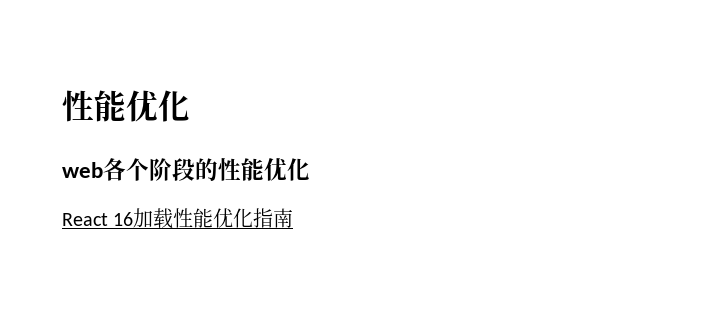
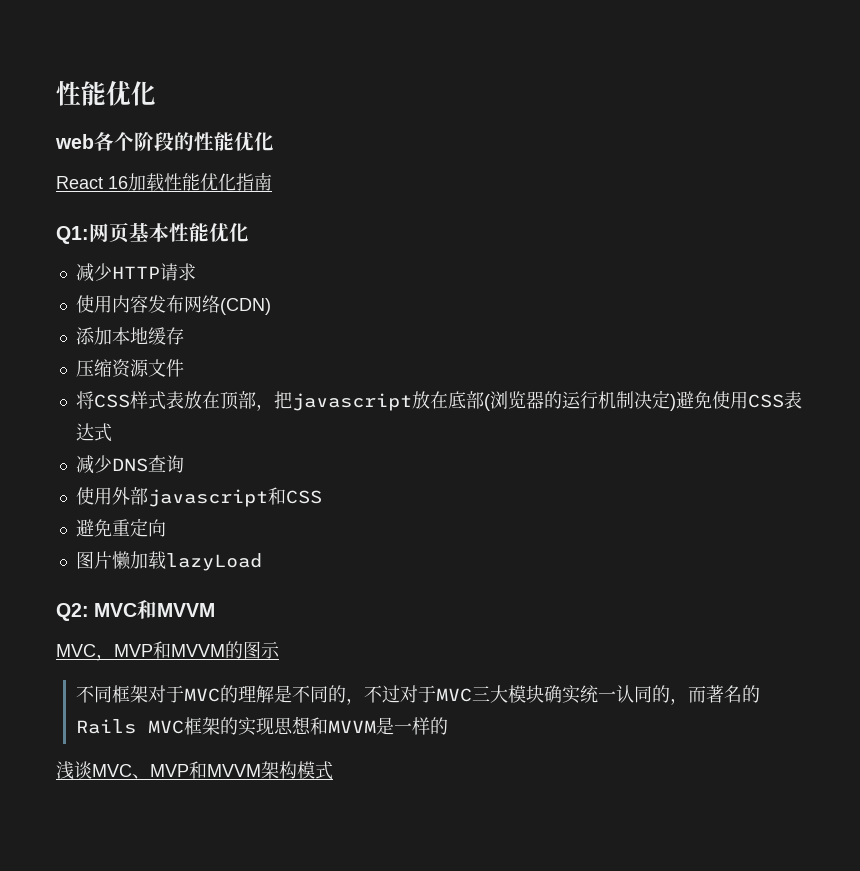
+ Q1:网页基本性能优化
+ 减少HTTP请求
+ 使用内容发布网络(CDN)
+ 添加本地缓存
+ 压缩资源文件
+ 将CSS样式表放在顶部，把javascript放在底部(浏览器的运行机制决定)避免使用CSS表达式
+ 减少DNS查询
+ 使用外部javascript和CSS
+ 避免重定向
+ 图片懒加载lazyLoad
+ Q2: MVC和MVVM
+ MVC，MVP和MVVM的图示
+ 不同框架对于MVC的理解是不同的，不过对于MVC三大模块确实统一认同的，而著名的Rails MVC框架的实现思想和MVVM是一样的
+ 浅谈MVC、MVP和MVVM架构模式

